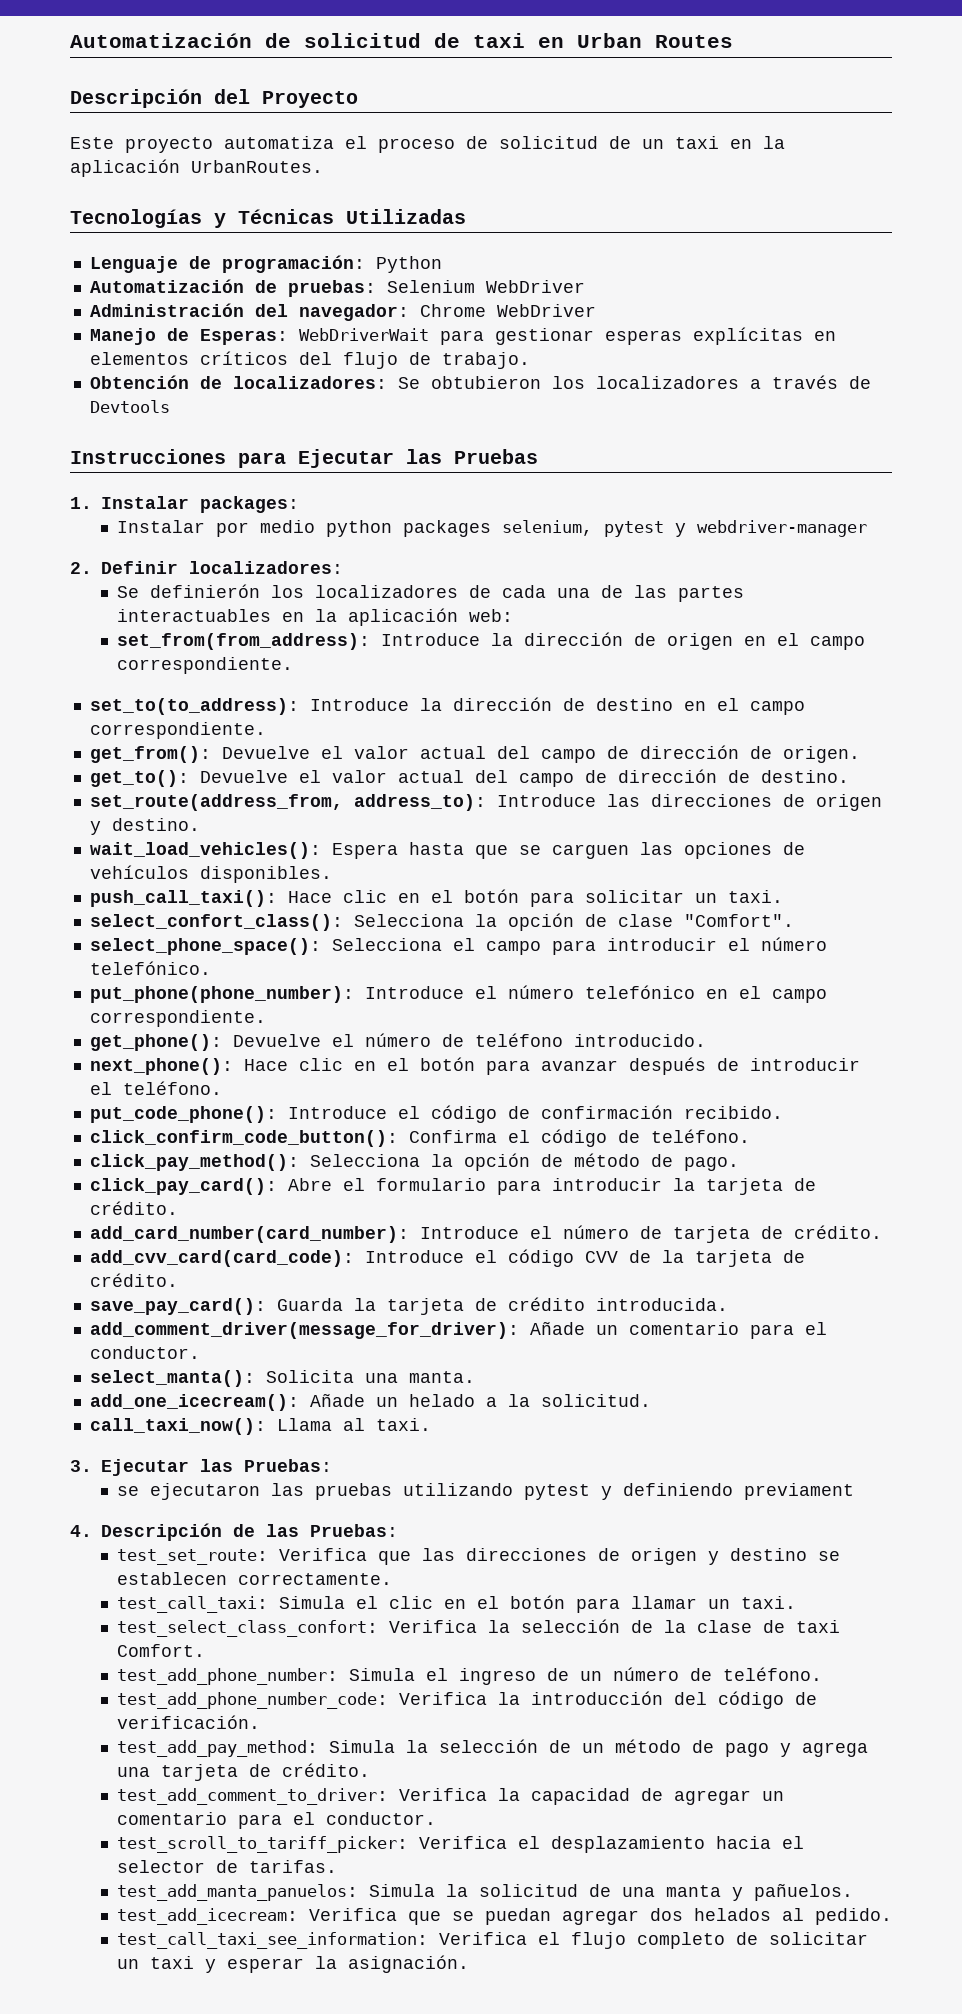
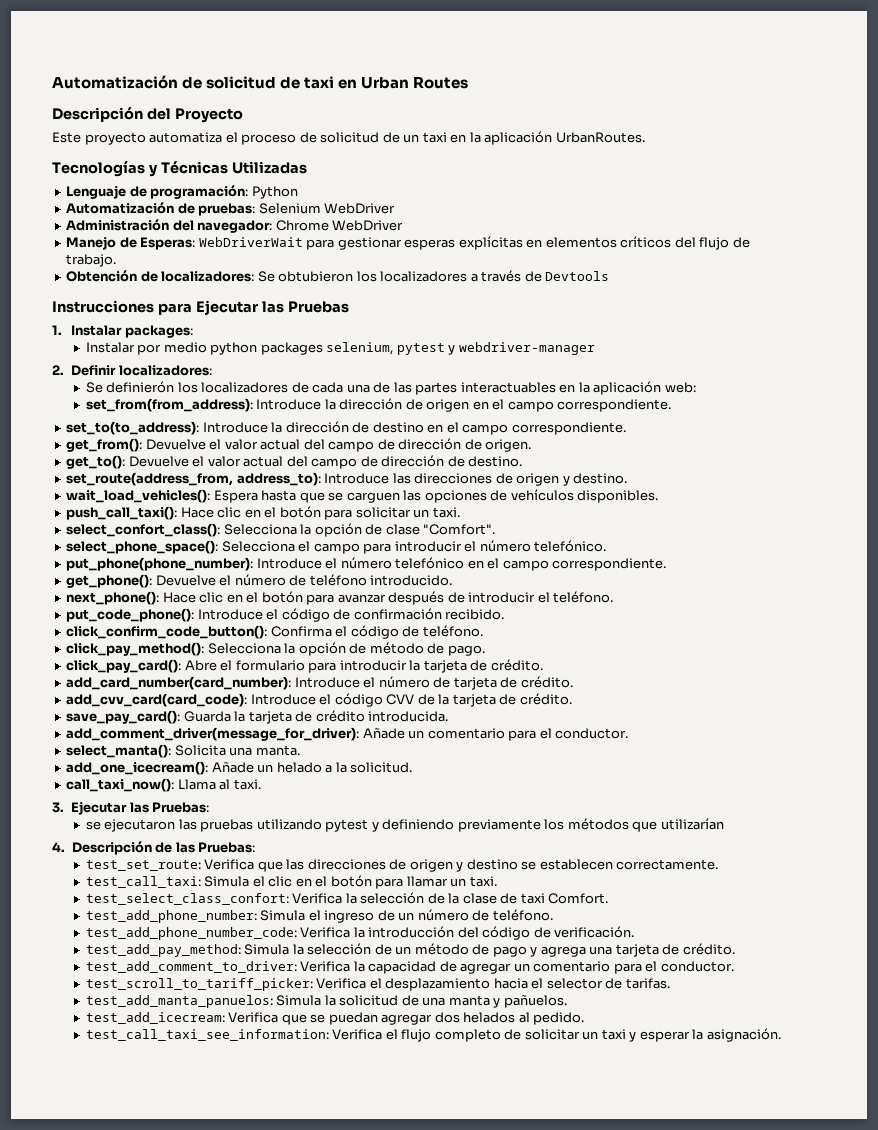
- se ejecutaron las pruebas utilizando pytest y definiendo previament
+ se ejecutaron las pruebas utilizando pytest y definiendo previamente los métodos que utilizarían

